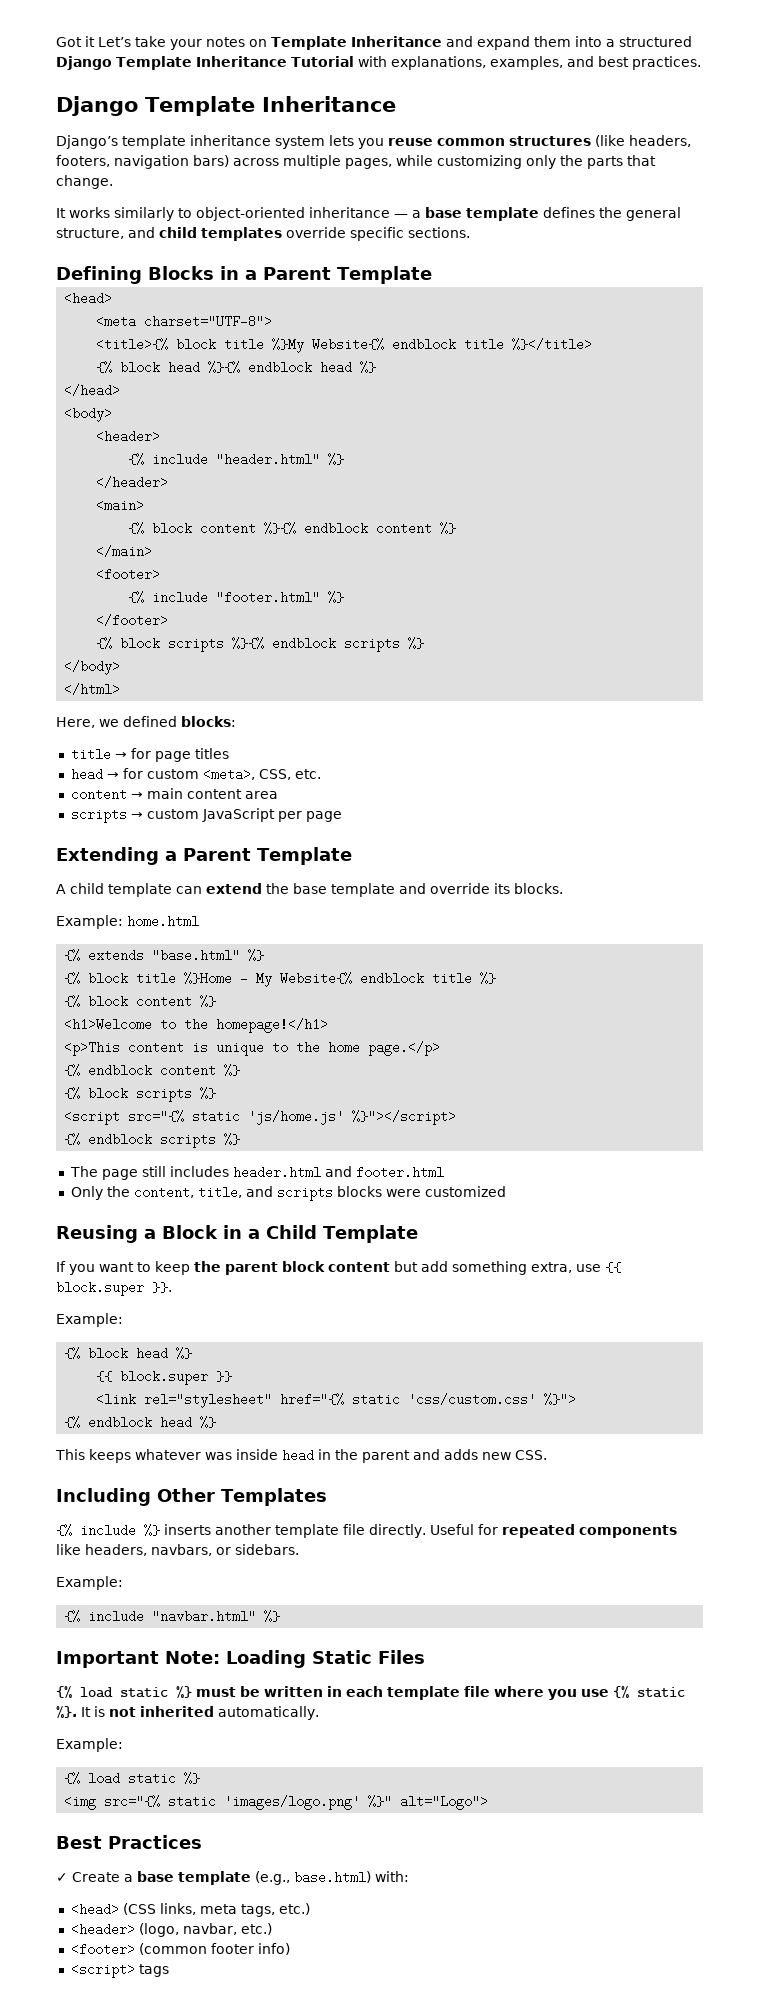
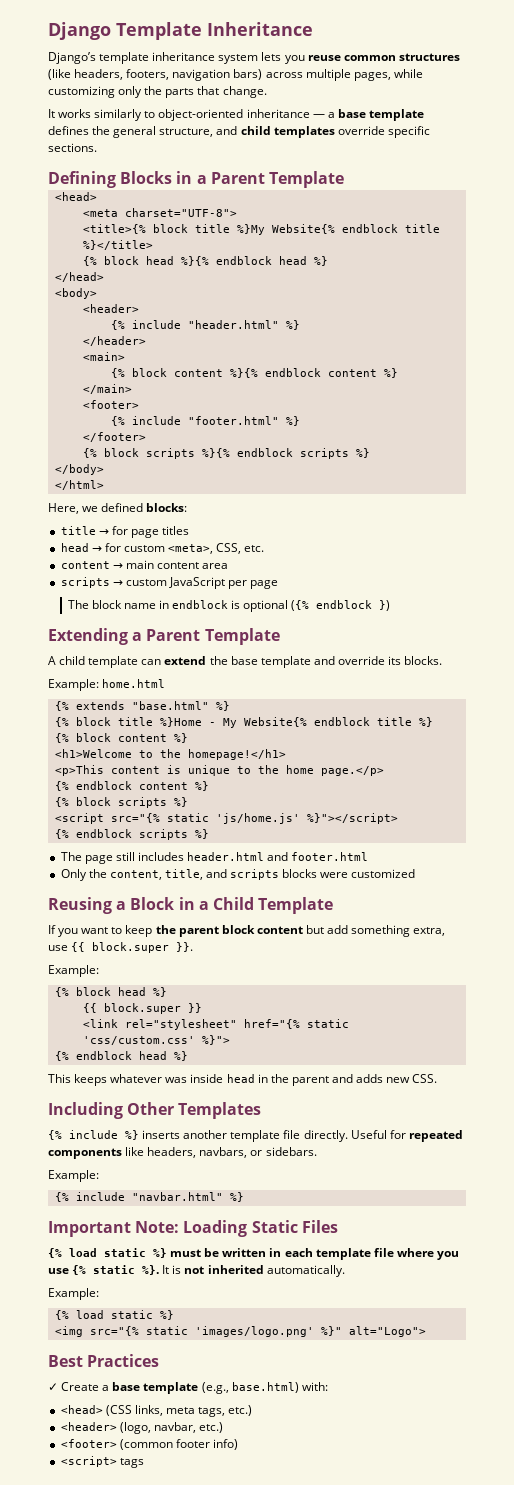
- Got it Let’s take your notes on Template Inheritance and expand them into a structured Django Template Inheritance Tutorial with explanations, examples, and best practices.
+ The block name in endblock is optional ({% endblock })

